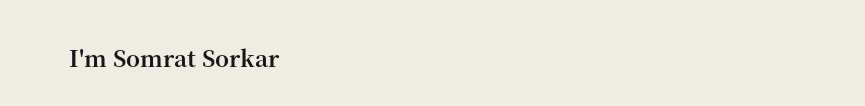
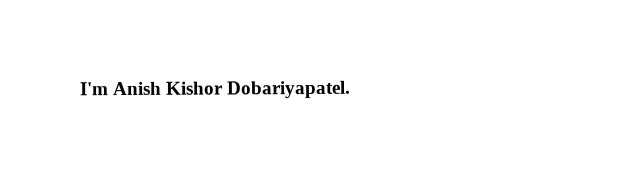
- I'm Somrat Sorkar
+ I'm Anish Kishor Dobariyapatel.

